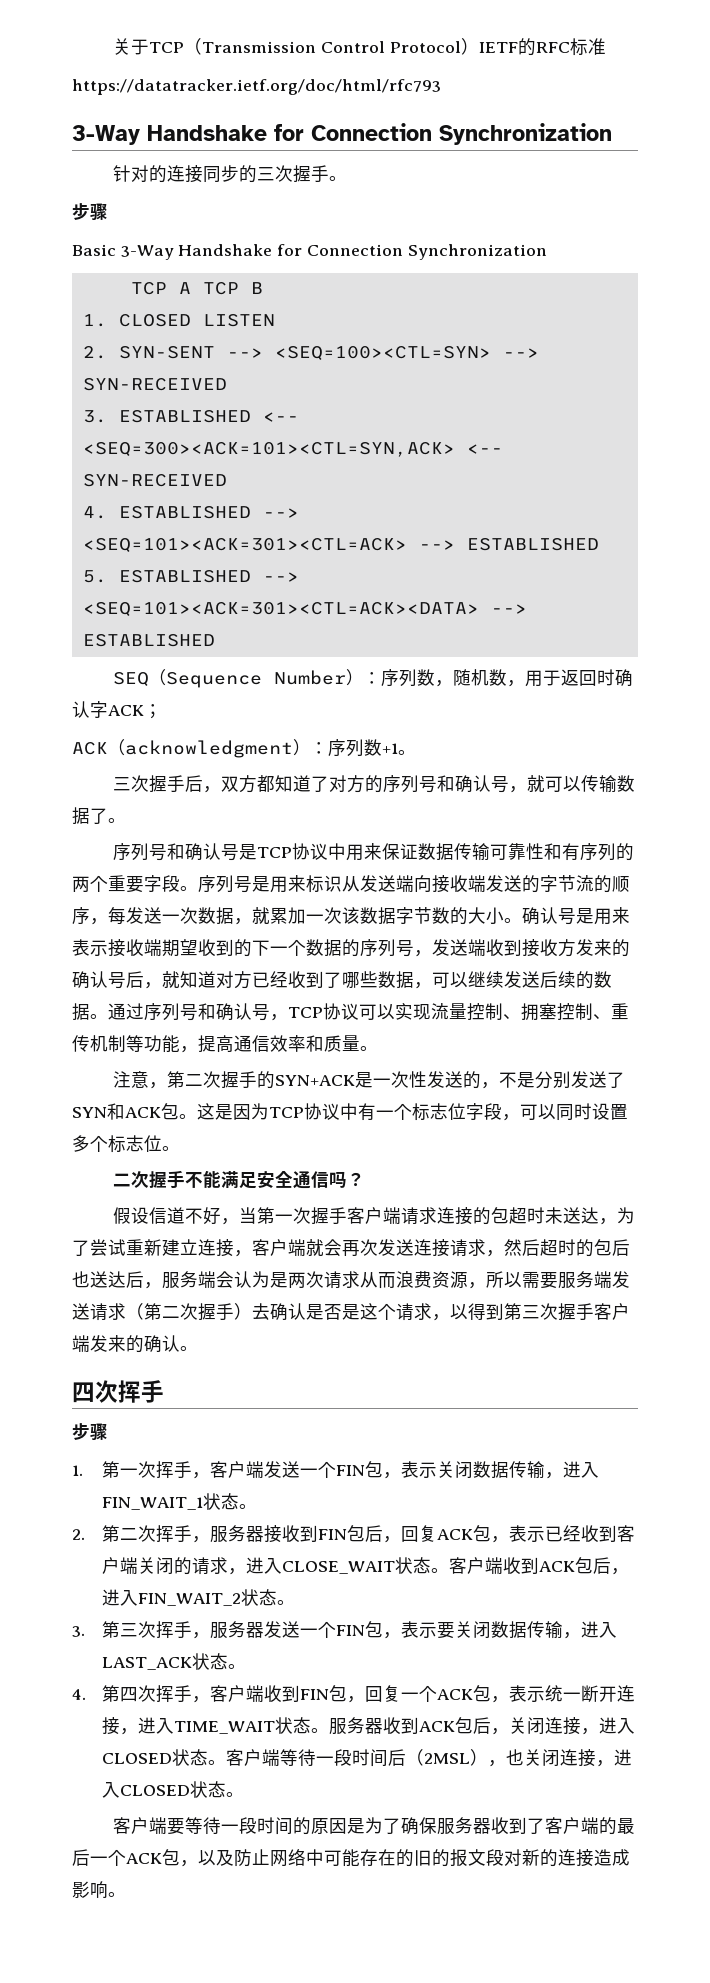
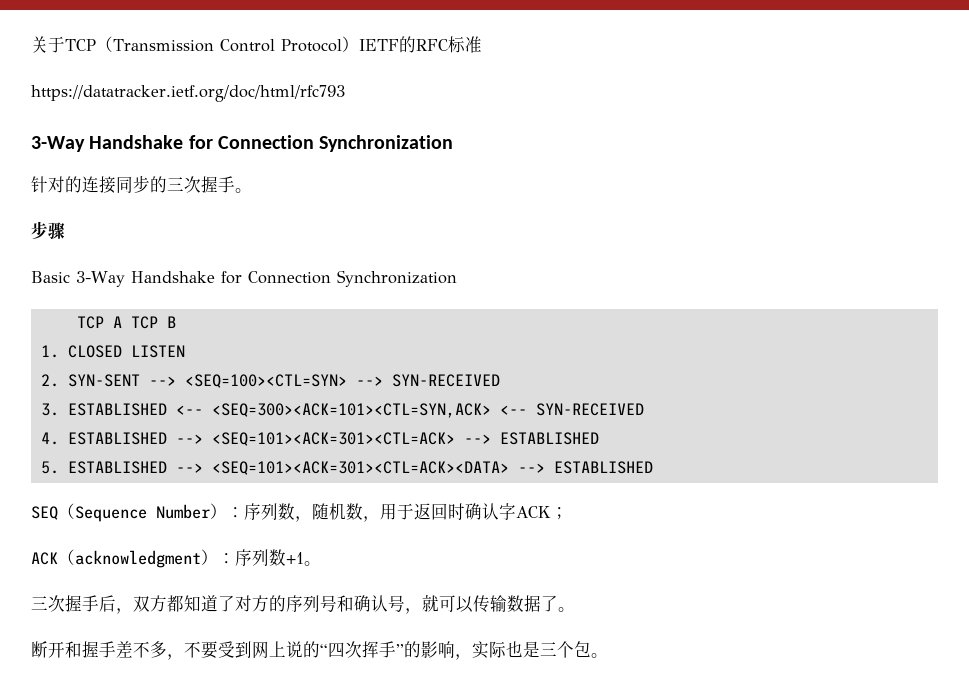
- 序列号和确认号是TCP协议中用来保证数据传输可靠性和有序列的两个重要字段。序列号是用来标识从发送端向接收端发送的字节流的顺序，每发送一次数据，就累加一次该数据字节数的大小。确认号是用来表示接收端期望收到的下一个数据的序列号，发送端收到接收方发来的确认号后，就知道对方已经收到了哪些数据，可以继续发送后续的数据。通过序列号和确认号，TCP协议可以实现流量控制、拥塞控制、重传机制等功能，提高通信效率和质量。
- 注意，第二次握手的SYN+ACK是一次性发送的，不是分别发送了SYN和ACK包。这是因为TCP协议中有一个标志位字段，可以同时设置多个标志位。
- 二次握手不能满足安全通信吗？
- 假设信道不好，当第一次握手客户端请求连接的包超时未送达，为了尝试重新建立连接，客户端就会再次发送连接请求，然后超时的包后也送达后，服务端会认为是两次请求从而浪费资源，所以需要服务端发送请求（第二次握手）去确认是否是这个请求，以得到第三次握手客户端发来的确认。
- 四次挥手
- 步骤
- 1.第一次挥手，客户端发送一个FIN包，表示关闭数据传输，进入FIN_WAIT_1状态。
- 2.第二次挥手，服务器接收到FIN包后，回复ACK包，表示已经收到客户端关闭的请求，进入CLOSE_WAIT状态。客户端收到ACK包后，进入FIN_WAIT_2状态。
- 3.第三次挥手，服务器发送一个FIN包，表示要关闭数据传输，进入LAST_ACK状态。
- 4.第四次挥手，客户端收到FIN包，回复一个ACK包，表示统一断开连接，进入TIME_WAIT状态。服务器收到ACK包后，关闭连接，进入CLOSED状态。客户端等待一段时间后（2MSL），也关闭连接，进入CLOSED状态。
- 客户端要等待一段时间的原因是为了确保服务器收到了客户端的最后一个ACK包，以及防止网络中可能存在的旧的报文段对新的连接造成影响。
+ 断开和握手差不多，不要受到网上说的“四次挥手”的影响，实际也是三个包。

